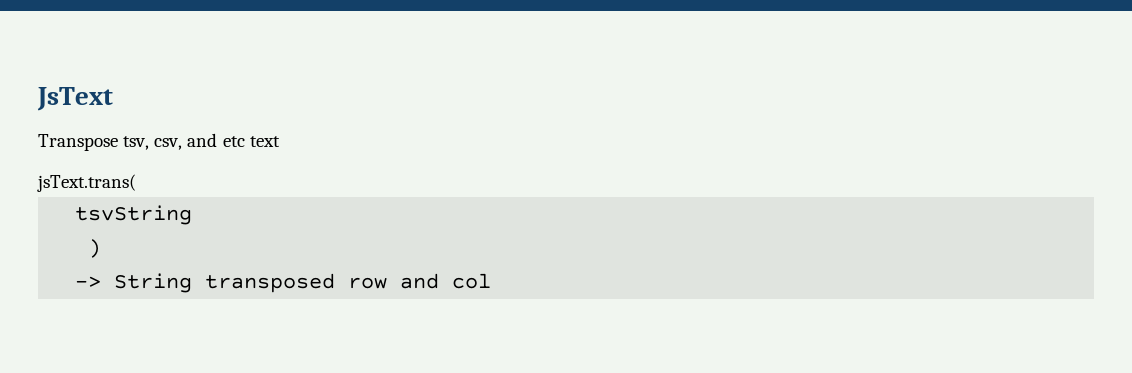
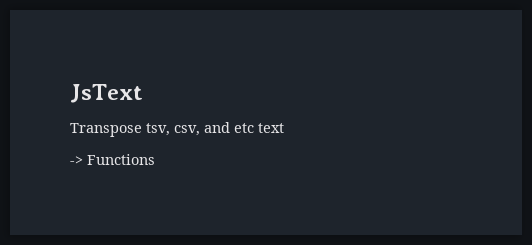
- jsText.trans(
- tsvString
- )
- -> String transposed row and col
+ -> Functions

